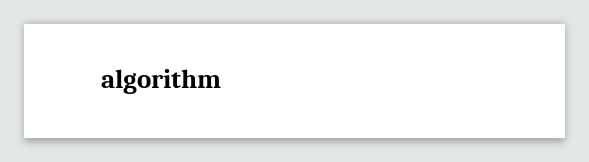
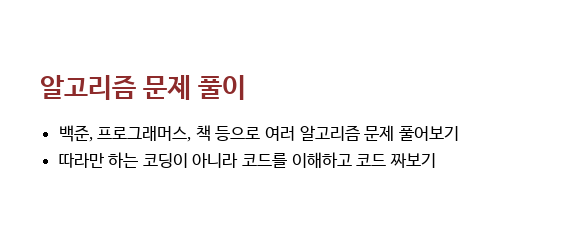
- algorithm
+ 알고리즘 문제 풀이
+ 백준, 프로그래머스, 책 등으로 여러 알고리즘 문제 풀어보기
+ 따라만 하는 코딩이 아니라 코드를 이해하고 코드 짜보기

